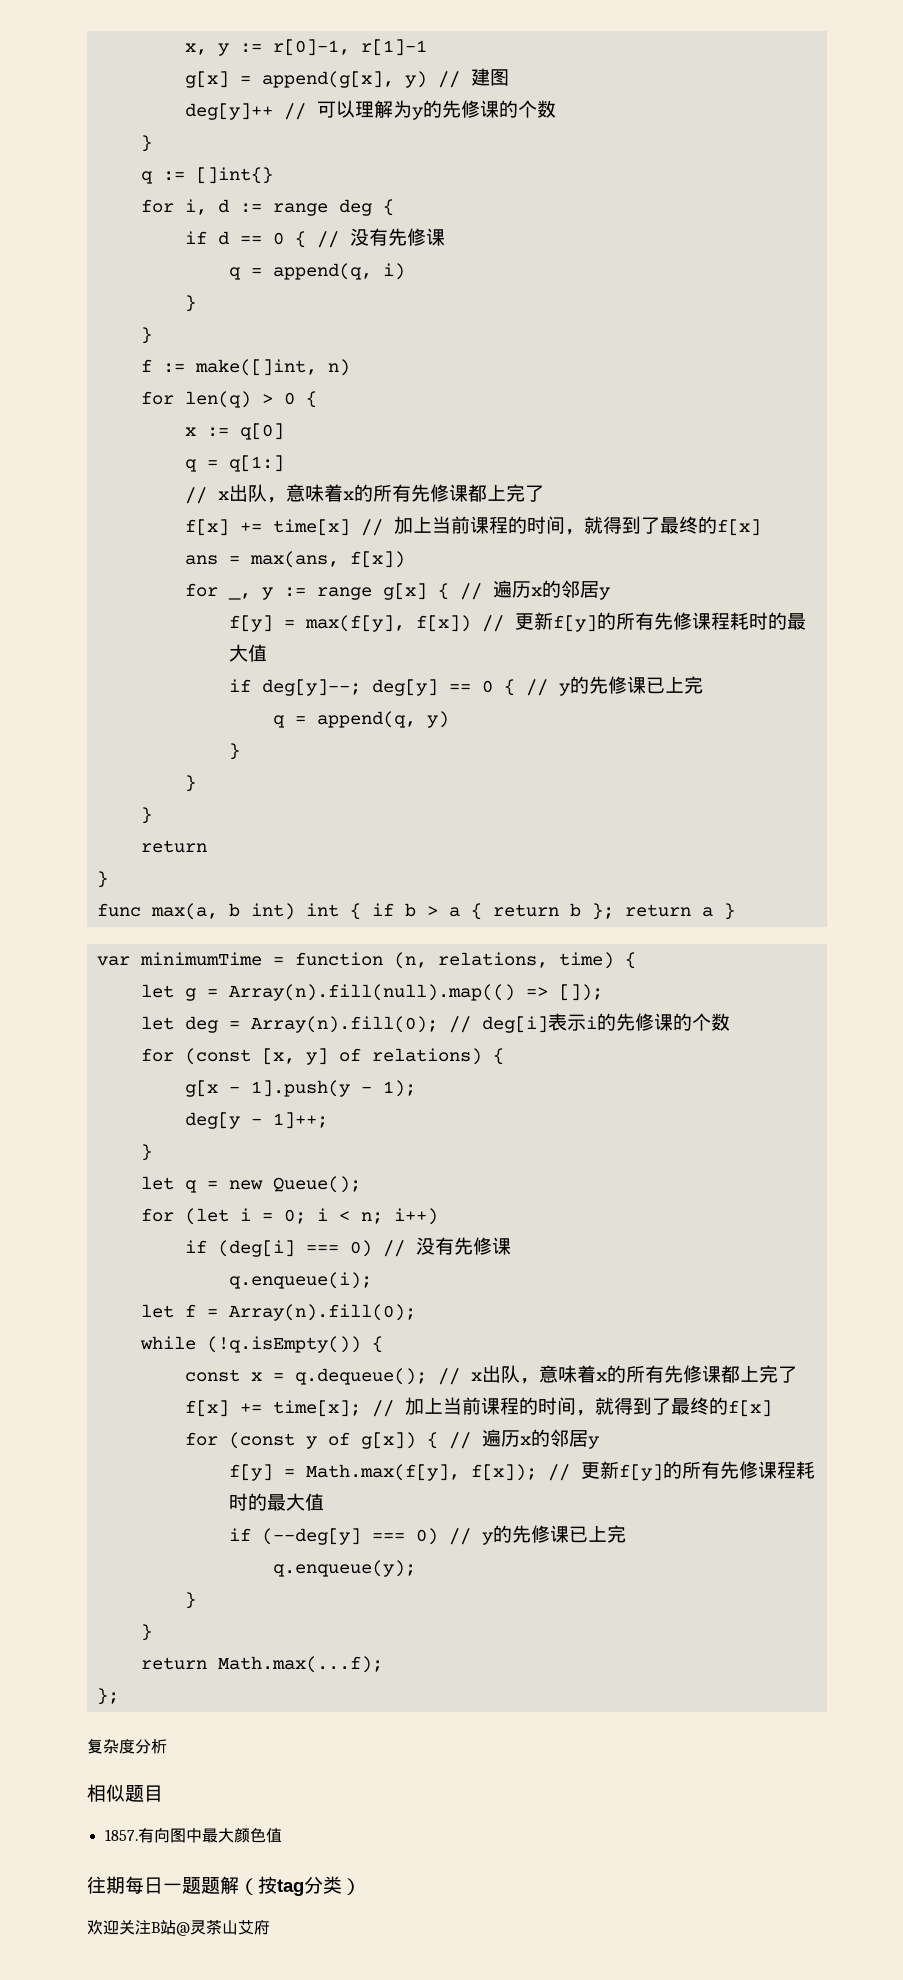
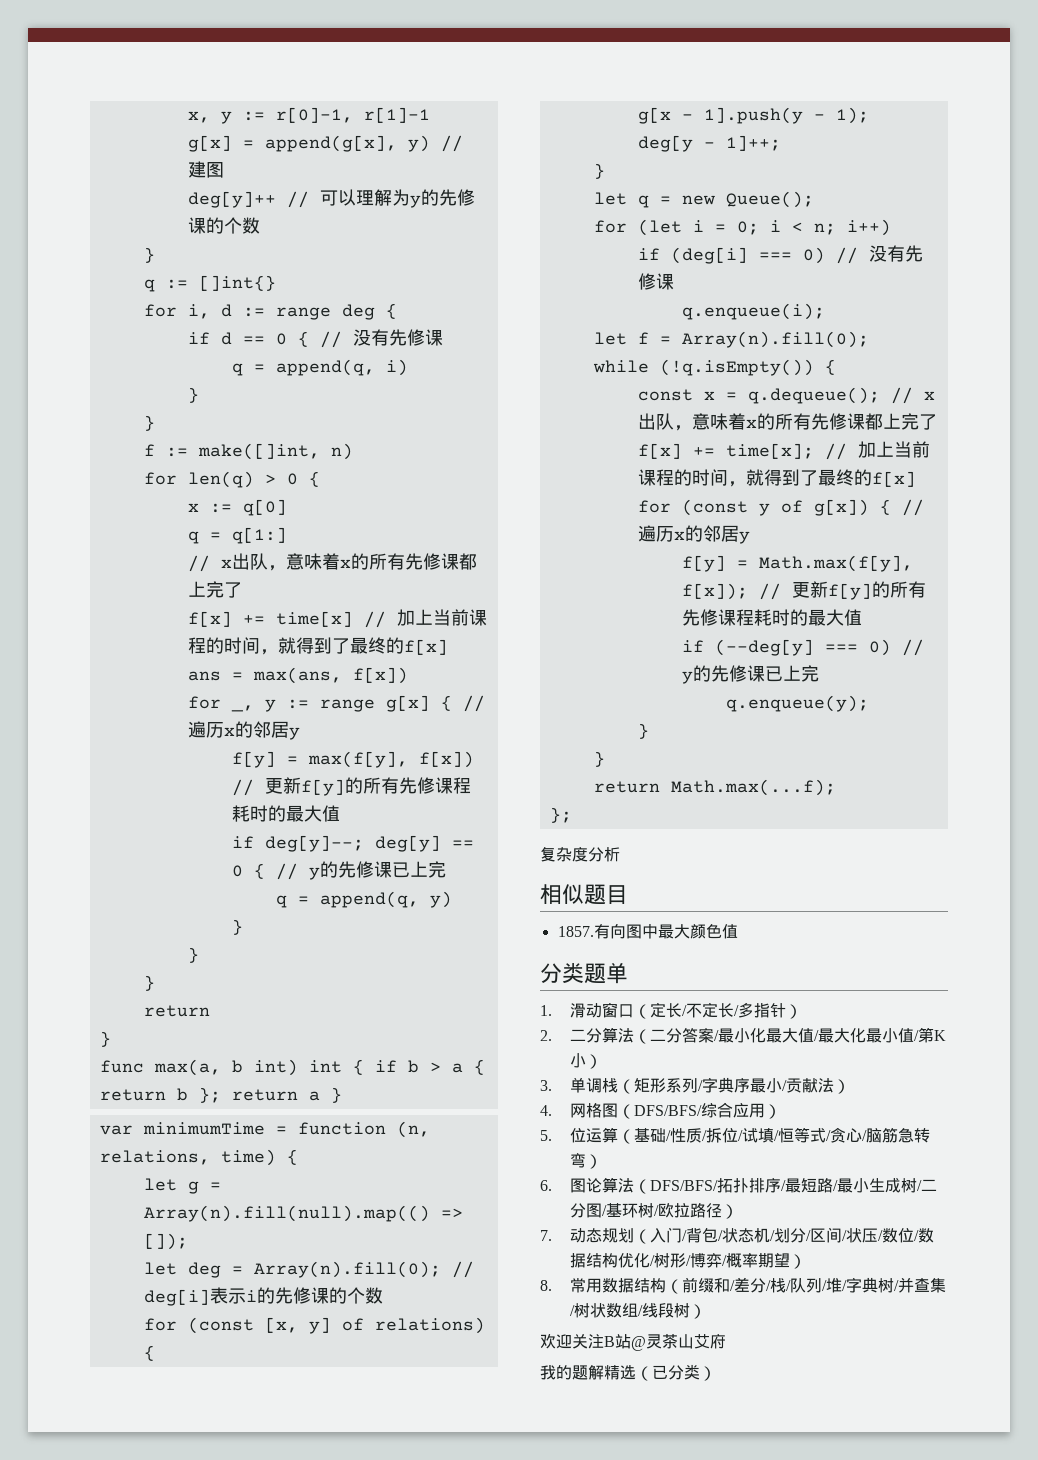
- 往期每日一题题解（按tag分类）
+ 分类题单
+ 1.滑动窗口（定长/不定长/多指针）
+ 2.二分算法（二分答案/最小化最大值/最大化最小值/第K小）
+ 3.单调栈（矩形系列/字典序最小/贡献法）
+ 4.网格图（DFS/BFS/综合应用）
+ 5.位运算（基础/性质/拆位/试填/恒等式/贪心/脑筋急转弯）
+ 6.图论算法（DFS/BFS/拓扑排序/最短路/最小生成树/二分图/基环树/欧拉路径）
+ 7.动态规划（入门/背包/状态机/划分/区间/状压/数位/数据结构优化/树形/博弈/概率期望）
+ 8.常用数据结构（前缀和/差分/栈/队列/堆/字典树/并查集/树状数组/线段树）
+ 我的题解精选（已分类）

